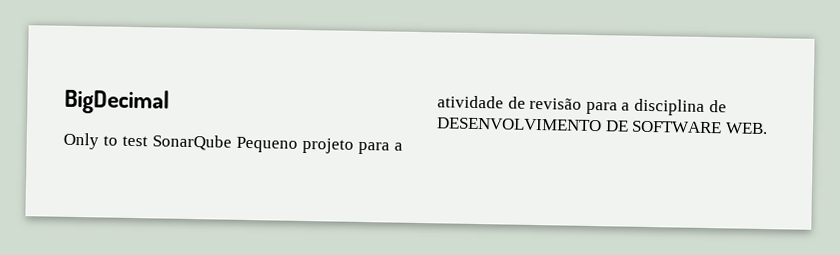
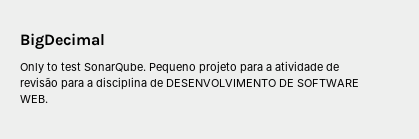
- Only to test SonarQube Pequeno projeto para a atividade de revisão para a disciplina de DESENVOLVIMENTO DE SOFTWARE WEB.
+ Only to test SonarQube. Pequeno projeto para a atividade de revisão para a disciplina de DESENVOLVIMENTO DE SOFTWARE WEB.

